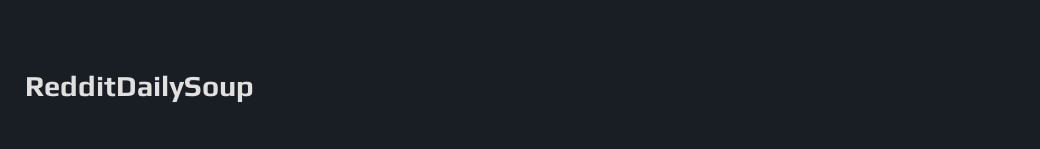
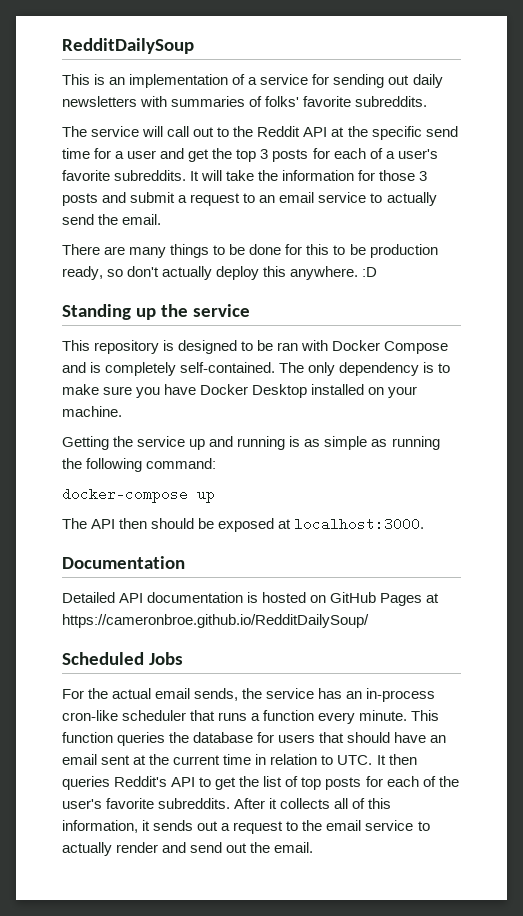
+ This is an implementation of a service for sending out daily newsletters with summaries of folks' favorite subreddits.
+ The service will call out to the Reddit API at the specific send time for a user and get the top 3 posts for each of a user's favorite subreddits. It will take the information for those 3 posts and submit a request to an email service to actually send the email.
+ There are many things to be done for this to be production ready, so don't actually deploy this anywhere. :D
+ Standing up the service
+ This repository is designed to be ran with Docker Compose and is completely self-contained. The only dependency is to make sure you have Docker Desktop installed on your machine.
+ Getting the service up and running is as simple as running the following command:
+ docker-compose up
+ The API then should be exposed at localhost:3000.
+ Documentation
+ Detailed API documentation is hosted on GitHub Pages at https://cameronbroe.github.io/RedditDailySoup/
+ Scheduled Jobs
+ For the actual email sends, the service has an in-process cron-like scheduler that runs a function every minute. This function queries the database for users that should have an email sent at the current time in relation to UTC. It then queries Reddit's API to get the list of top posts for each of the user's favorite subreddits. After it collects all of this information, it sends out a request to the email service to actually render and send out the email.

